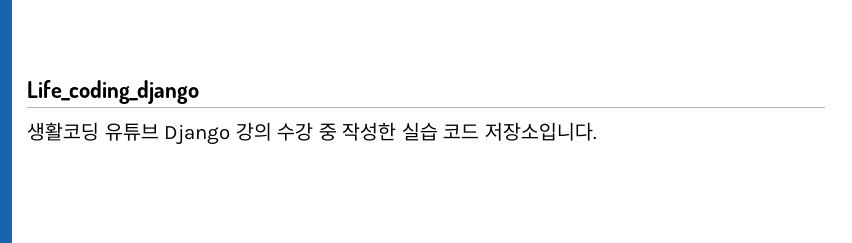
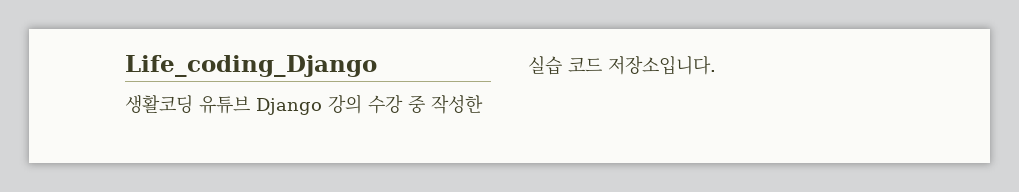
- Life_coding_django
+ Life_coding_Django

